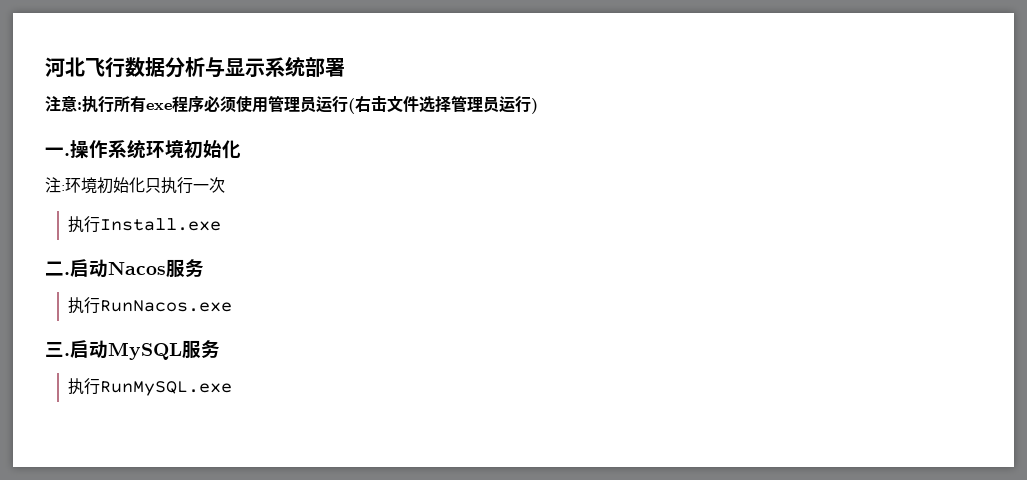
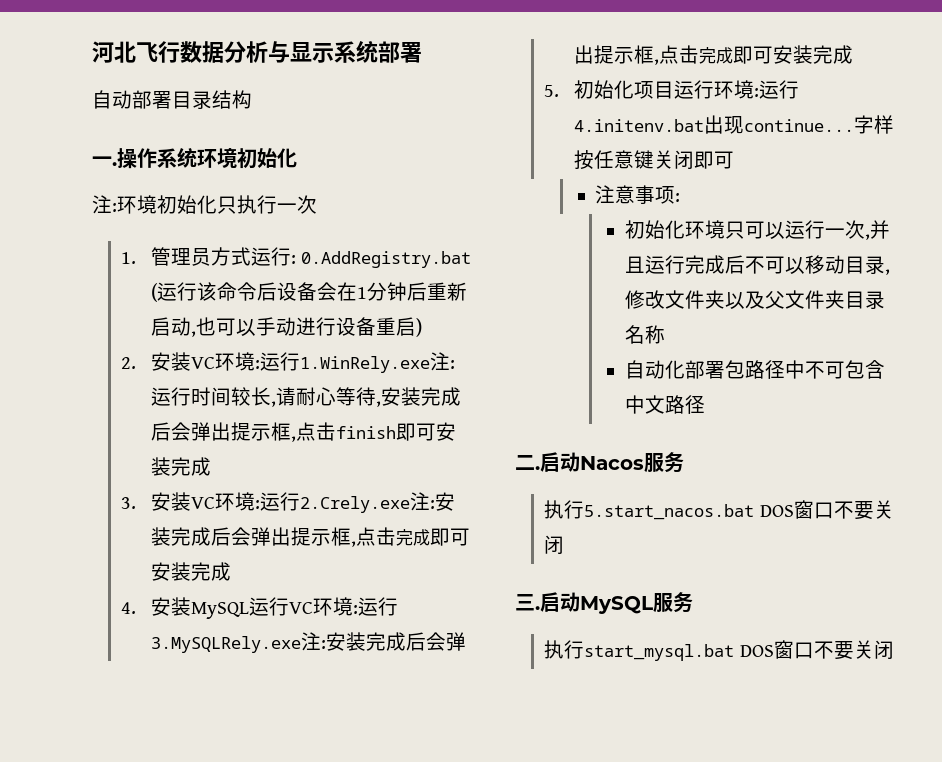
- 注意:执行所有exe程序必须使用管理员运行(右击文件选择管理员运行)
+ 自动部署目录结构
- 执行Install.exe
+ 1.管理员方式运行: 0.AddRegistry.bat (运行该命令后设备会在1分钟后重新启动,也可以手动进行设备重启)
+ 2.安装VC环境:运行1.WinRely.exe注:运行时间较长,请耐心等待,安装完成后会弹出提示框,点击finish即可安装完成
+ 3.安装VC环境:运行2.Crely.exe注:安装完成后会弹出提示框,点击完成即可安装完成
+ 4.安装MySQL运行VC环境:运行3.MySQLRely.exe注:安装完成后会弹出提示框,点击完成即可安装完成
+ 5.初始化项目运行环境:运行4.initenv.bat出现continue...字样按任意键关闭即可
+ 注意事项:
+ 初始化环境只可以运行一次,并且运行完成后不可以移动目录,修改文件夹以及父文件夹目录名称
+ 自动化部署包路径中不可包含中文路径
- 执行RunNacos.exe
+ 执行5.start_nacos.bat DOS窗口不要关闭
- 执行RunMySQL.exe
+ 执行start_mysql.bat DOS窗口不要关闭

